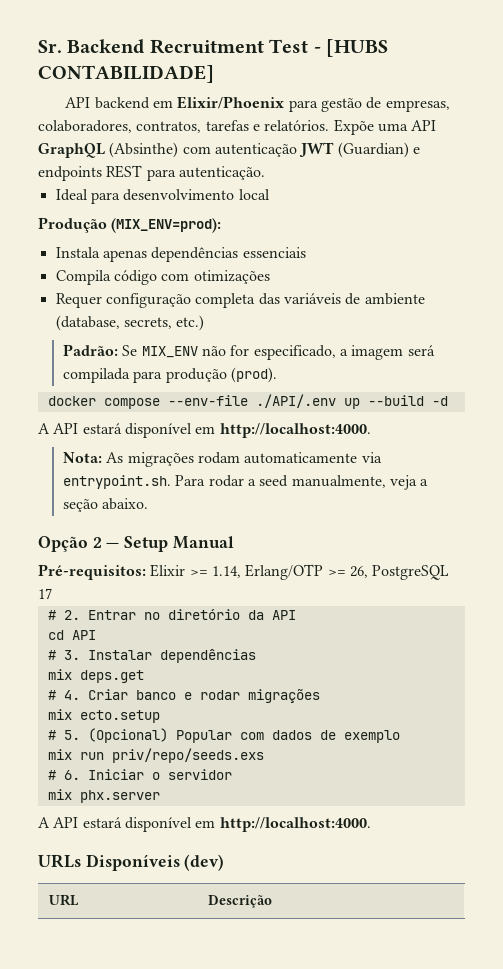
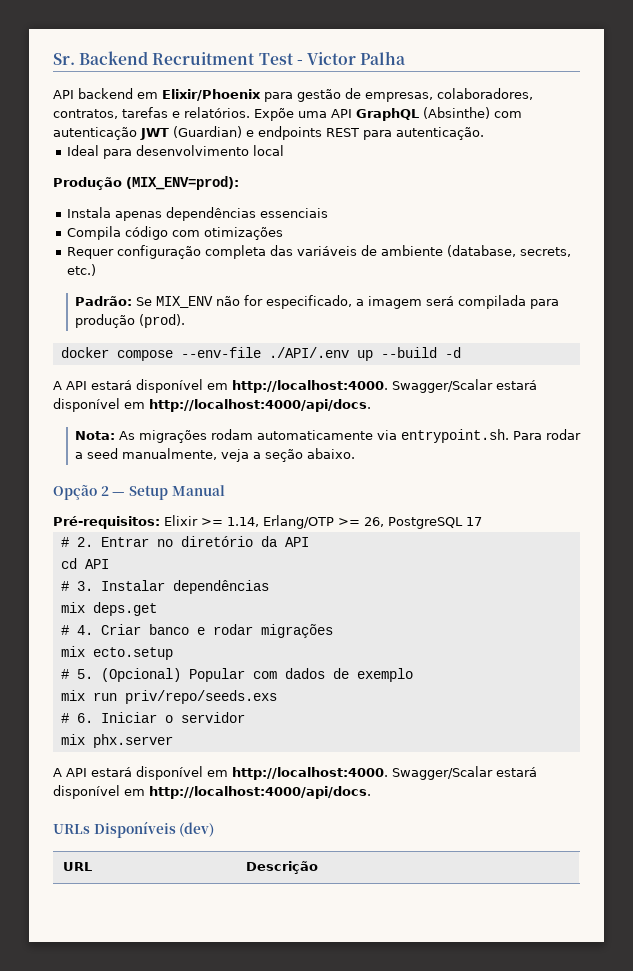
- Sr. Backend Recruitment Test - [HUBS CONTABILIDADE]
+ Sr. Backend Recruitment Test - Victor Palha
  docker compose --env-file ./API/.env up --build -d
- A API estará disponível em http://localhost:4000.
+ A API estará disponível em http://localhost:4000. Swagger/Scalar estará disponível em http://localhost:4000/api/docs.
  mix phx.server
- A API estará disponível em http://localhost:4000.
+ A API estará disponível em http://localhost:4000. Swagger/Scalar estará disponível em http://localhost:4000/api/docs.

